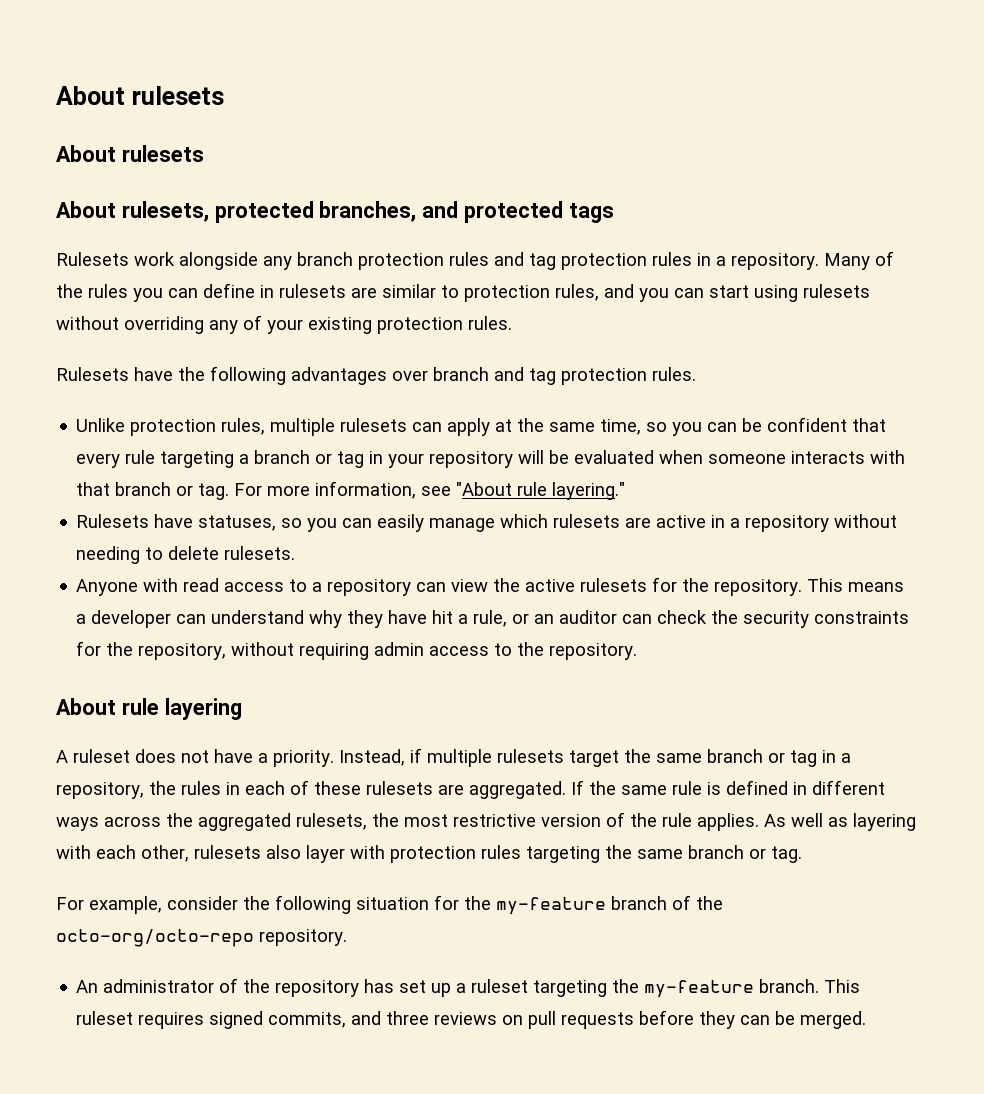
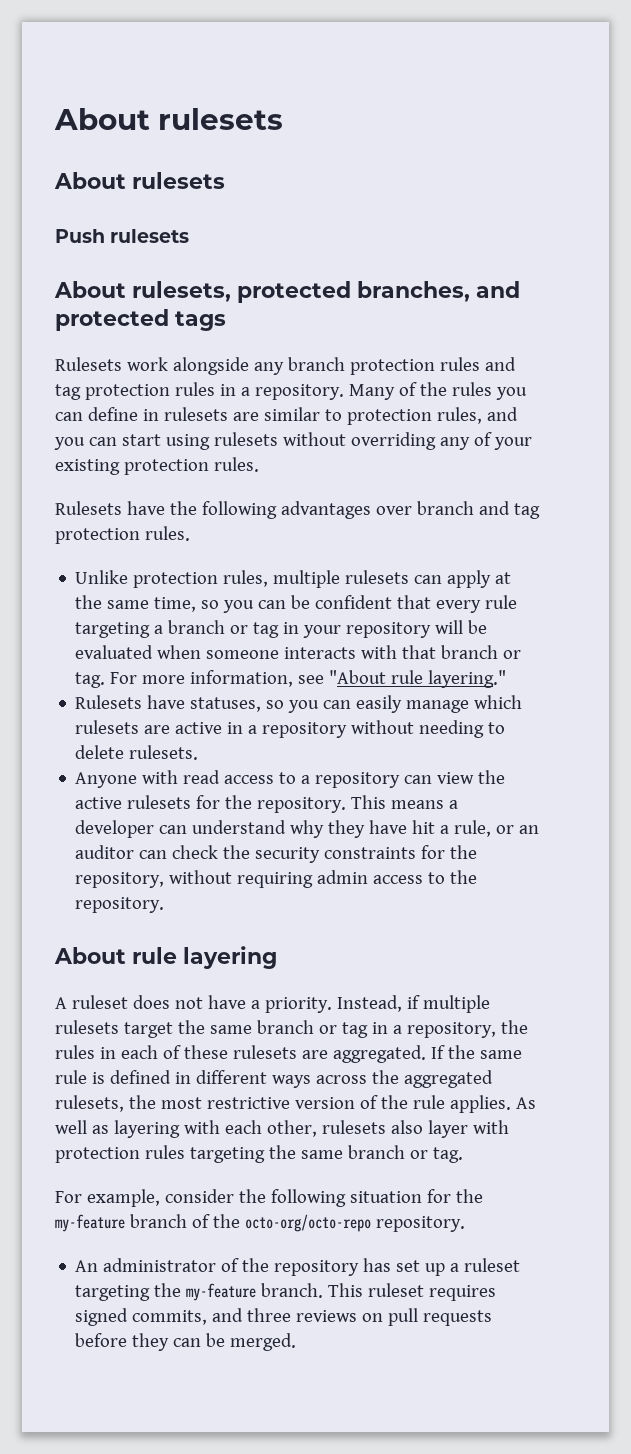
+ Push rulesets

